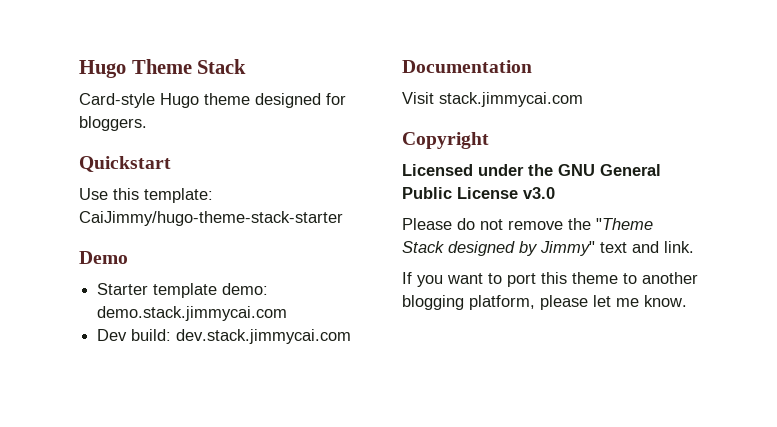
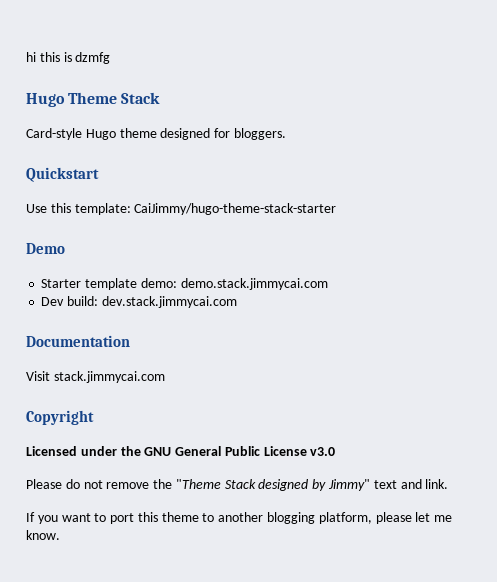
+ hi this is dzmfg

